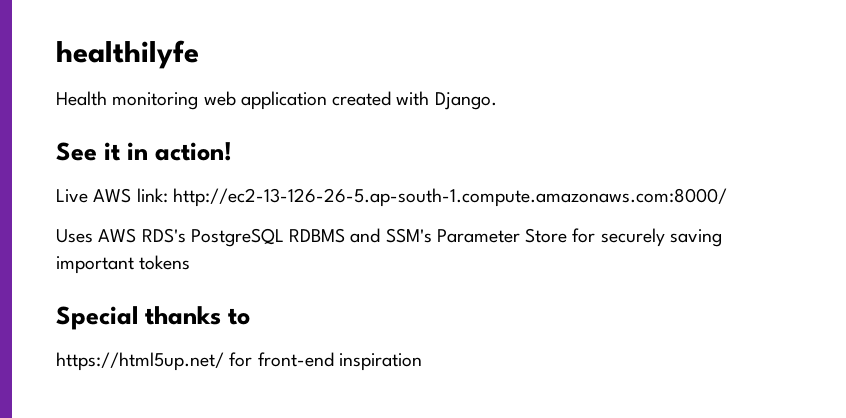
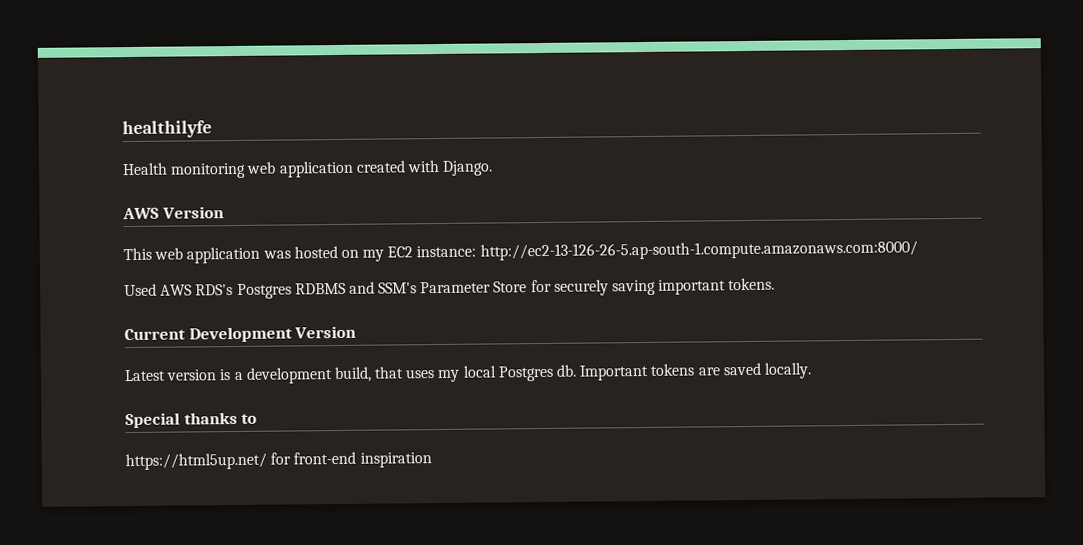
- See it in action!
- Live AWS link: http://ec2-13-126-26-5.ap-south-1.compute.amazonaws.com:8000/
+ AWS Version
+ This web application was hosted on my EC2 instance: http://ec2-13-126-26-5.ap-south-1.compute.amazonaws.com:8000/
- Uses AWS RDS's PostgreSQL RDBMS and SSM's Parameter Store for securely saving important tokens
+ Used AWS RDS's Postgres RDBMS and SSM's Parameter Store for securely saving important tokens.
+ Current Development Version
+ Latest version is a development build, that uses my local Postgres db. Important tokens are saved locally.

